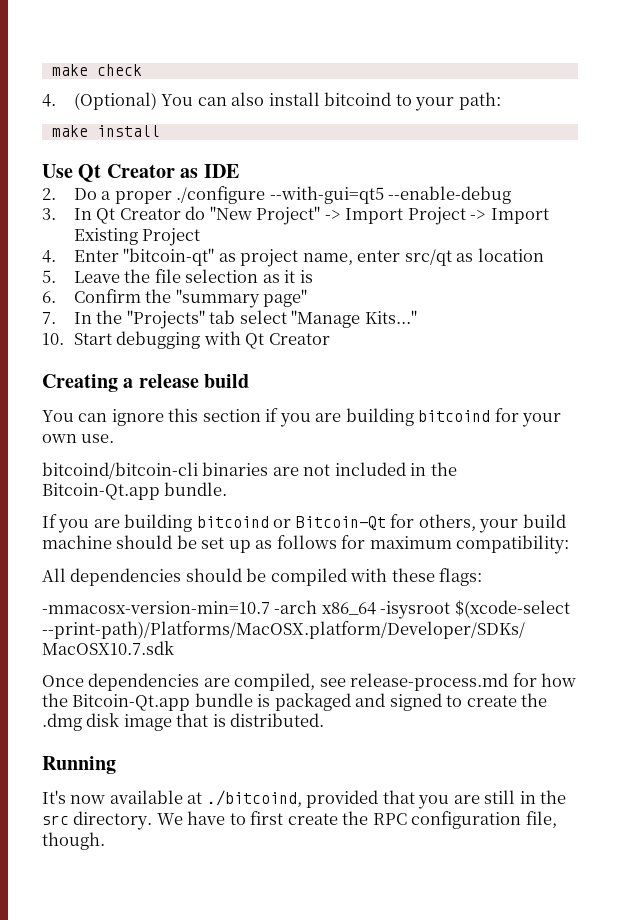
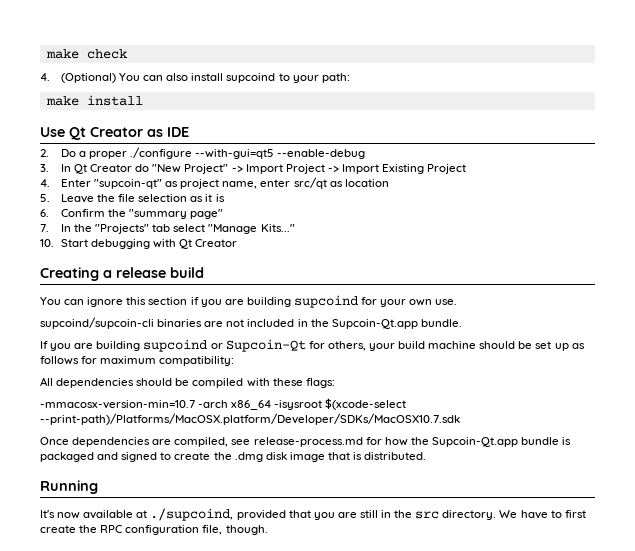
- 4. (Optional) You can also install bitcoind to your path:
+ 4. (Optional) You can also install supcoind to your path:
- 4. Enter "bitcoin-qt" as project name, enter src/qt as location
+ 4. Enter "supcoin-qt" as project name, enter src/qt as location
- You can ignore this section if you are building bitcoind for your own use.
+ You can ignore this section if you are building supcoind for your own use.
- bitcoind/bitcoin-cli binaries are not included in the Bitcoin-Qt.app bundle.
+ supcoind/supcoin-cli binaries are not included in the Supcoin-Qt.app bundle.
- If you are building bitcoind or Bitcoin-Qt for others, your build machine should be set up as follows for maximum compatibility:
+ If you are building supcoind or Supcoin-Qt for others, your build machine should be set up as follows for maximum compatibility:
- Once dependencies are compiled, see release-process.md for how the Bitcoin-Qt.app bundle is packaged and signed to create the .dmg disk image that is distributed.
+ Once dependencies are compiled, see release-process.md for how the Supcoin-Qt.app bundle is packaged and signed to create the .dmg disk image that is distributed.
- It's now available at ./bitcoind, provided that you are still in the src directory.
+ It's now available at ./supcoind, provided that you are still in the src directory.

